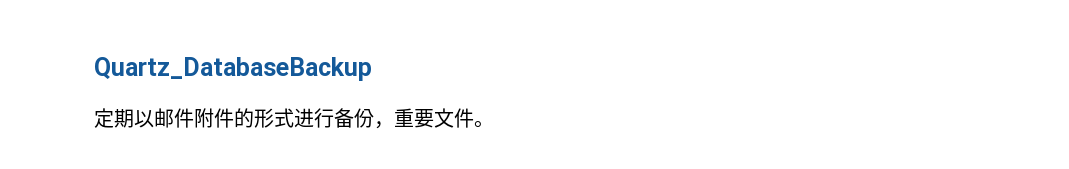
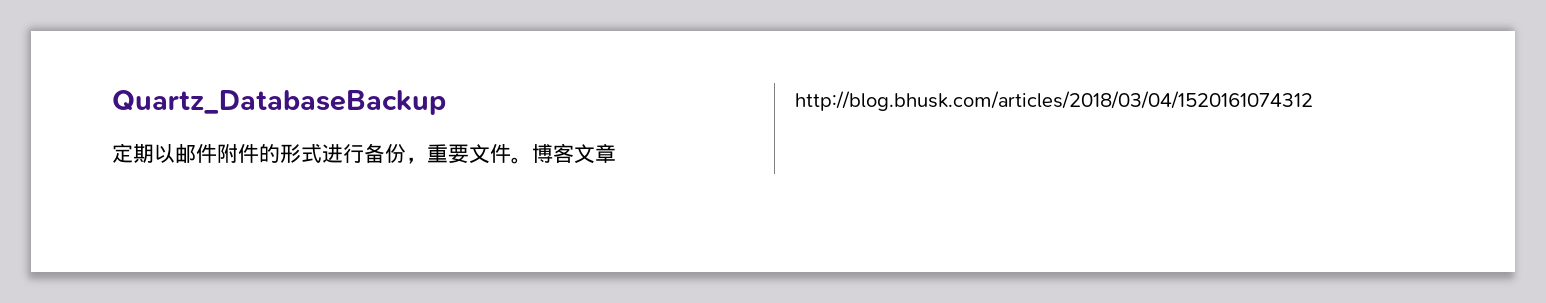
+ 博客文章http://blog.bhusk.com/articles/2018/03/04/1520161074312

